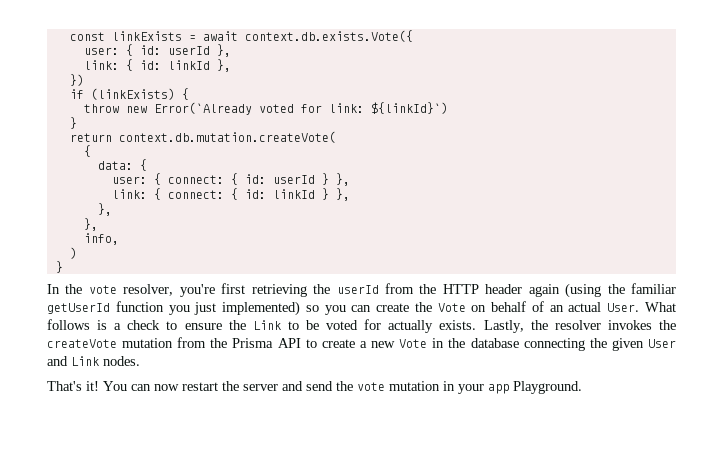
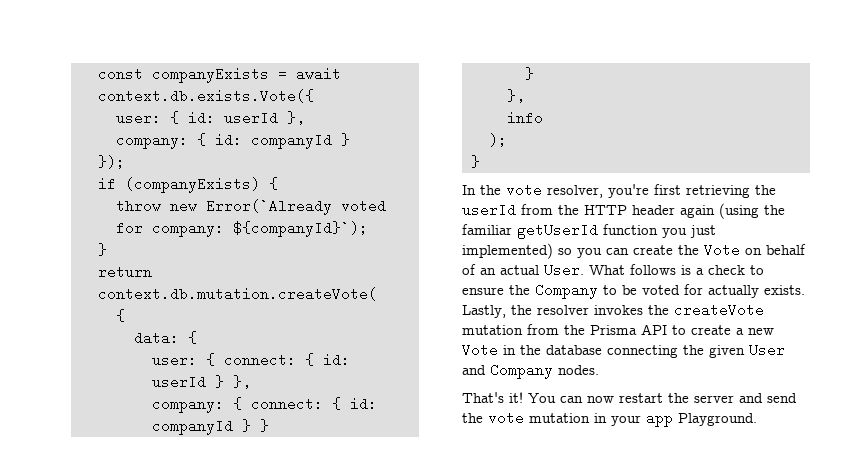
- const linkExists = await context.db.exists.Vote({
+ const companyExists = await context.db.exists.Vote({
- link: { id: linkId },
- })
+ company: { id: companyId }
+ });
- if (linkExists) {
+ if (companyExists) {
- throw new Error(`Already voted for link: ${linkId}`)
+ throw new Error(`Already voted for company: ${companyId}`);
- link: { connect: { id: linkId } },
+ company: { connect: { id: companyId } }
+ }
  },
- },
- info,
- )
+ info
+ );
- What follows is a check to ensure the Link to be voted for actually exists.
+ What follows is a check to ensure the Company to be voted for actually exists.
- Lastly, the resolver invokes the createVote mutation from the Prisma API to create a new Vote in the database connecting the given User and Link nodes.
+ Lastly, the resolver invokes the createVote mutation from the Prisma API to create a new Vote in the database connecting the given User and Company nodes.

